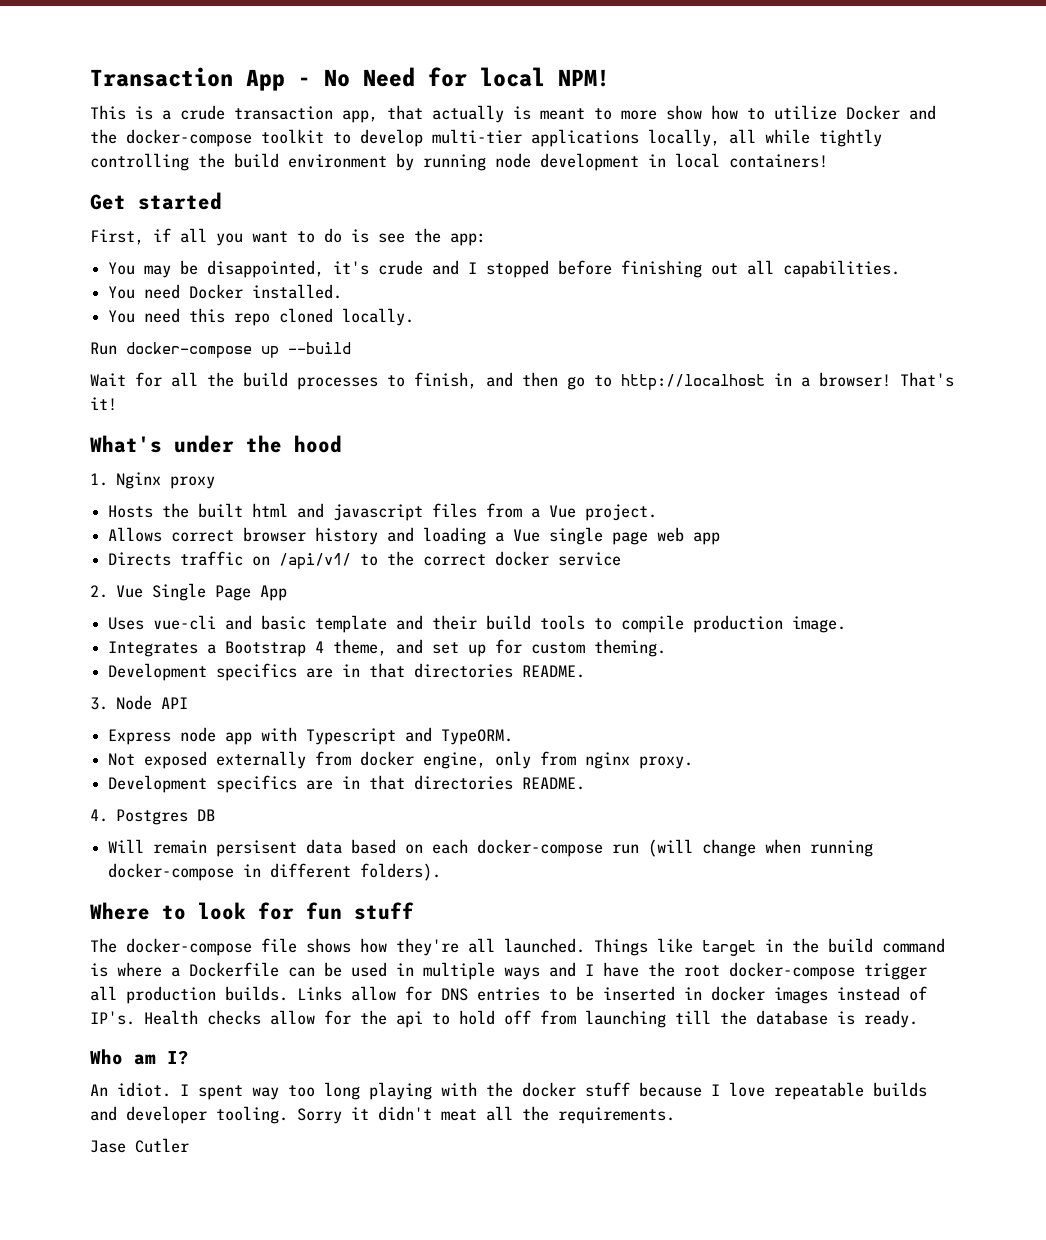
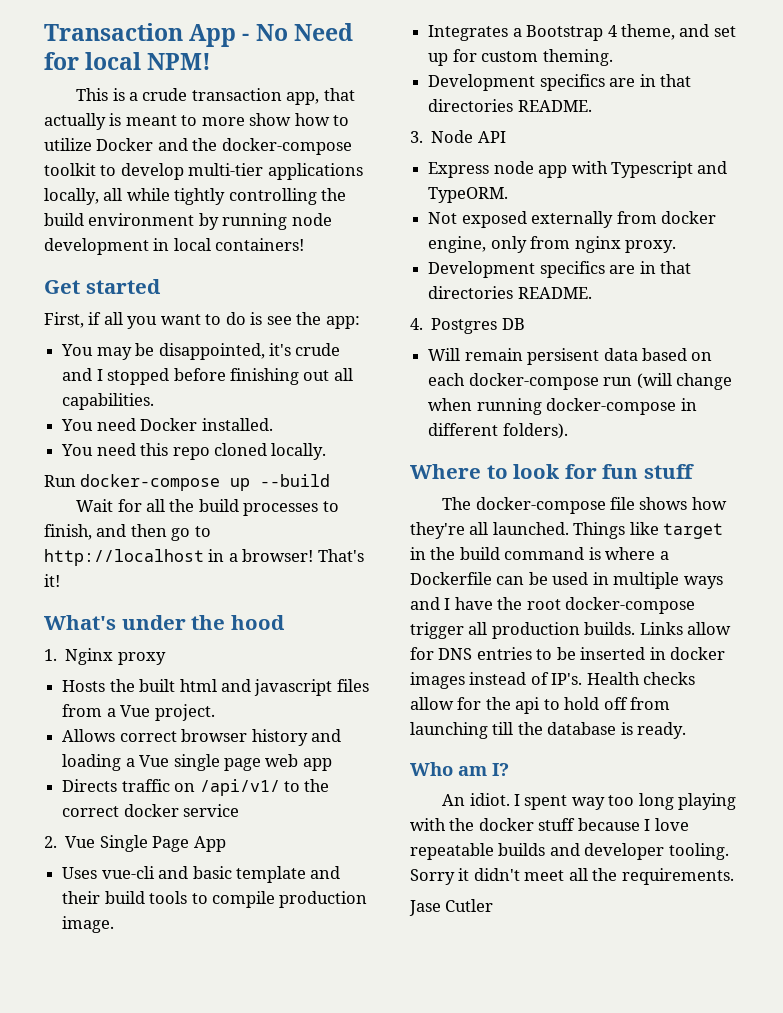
- Sorry it didn't meat all the requirements.
+ Sorry it didn't meet all the requirements.

